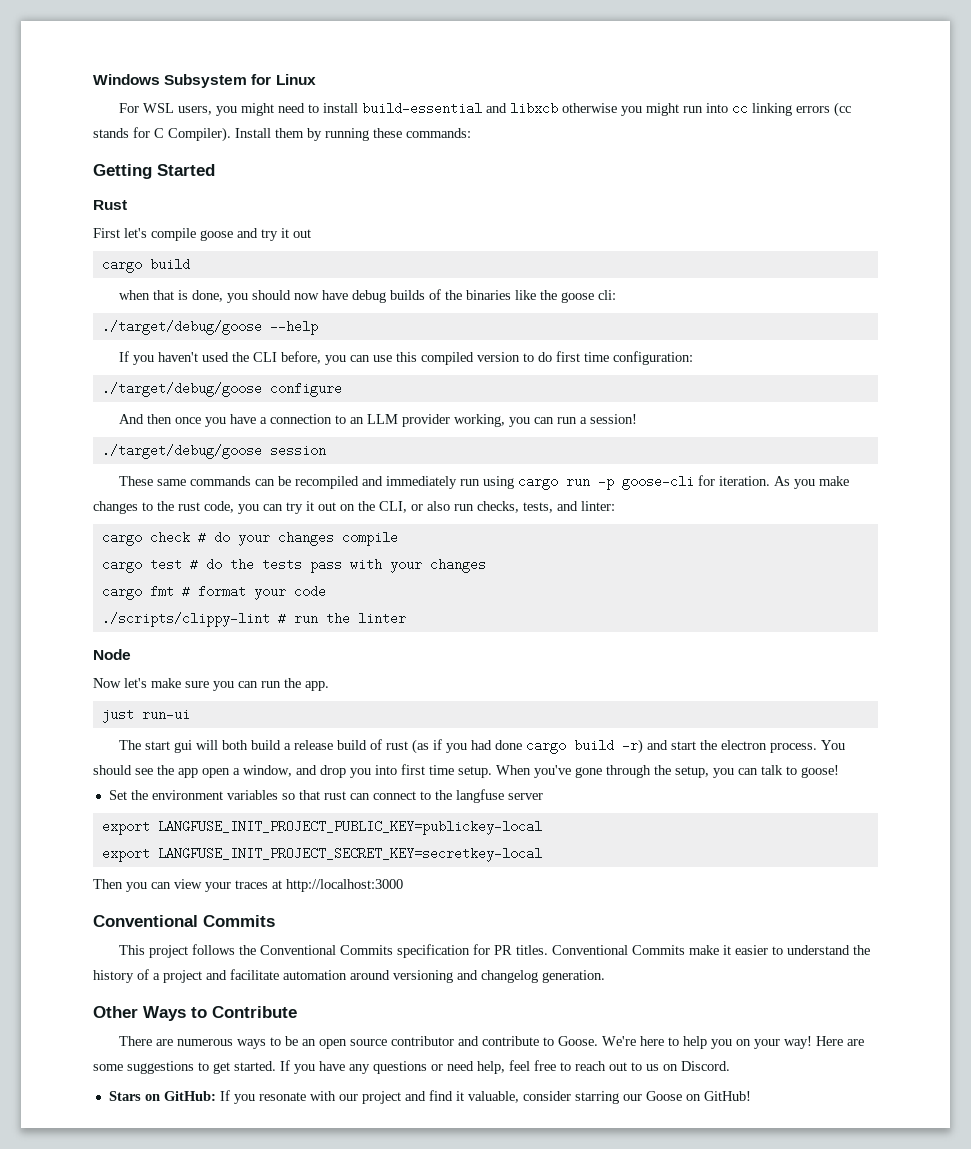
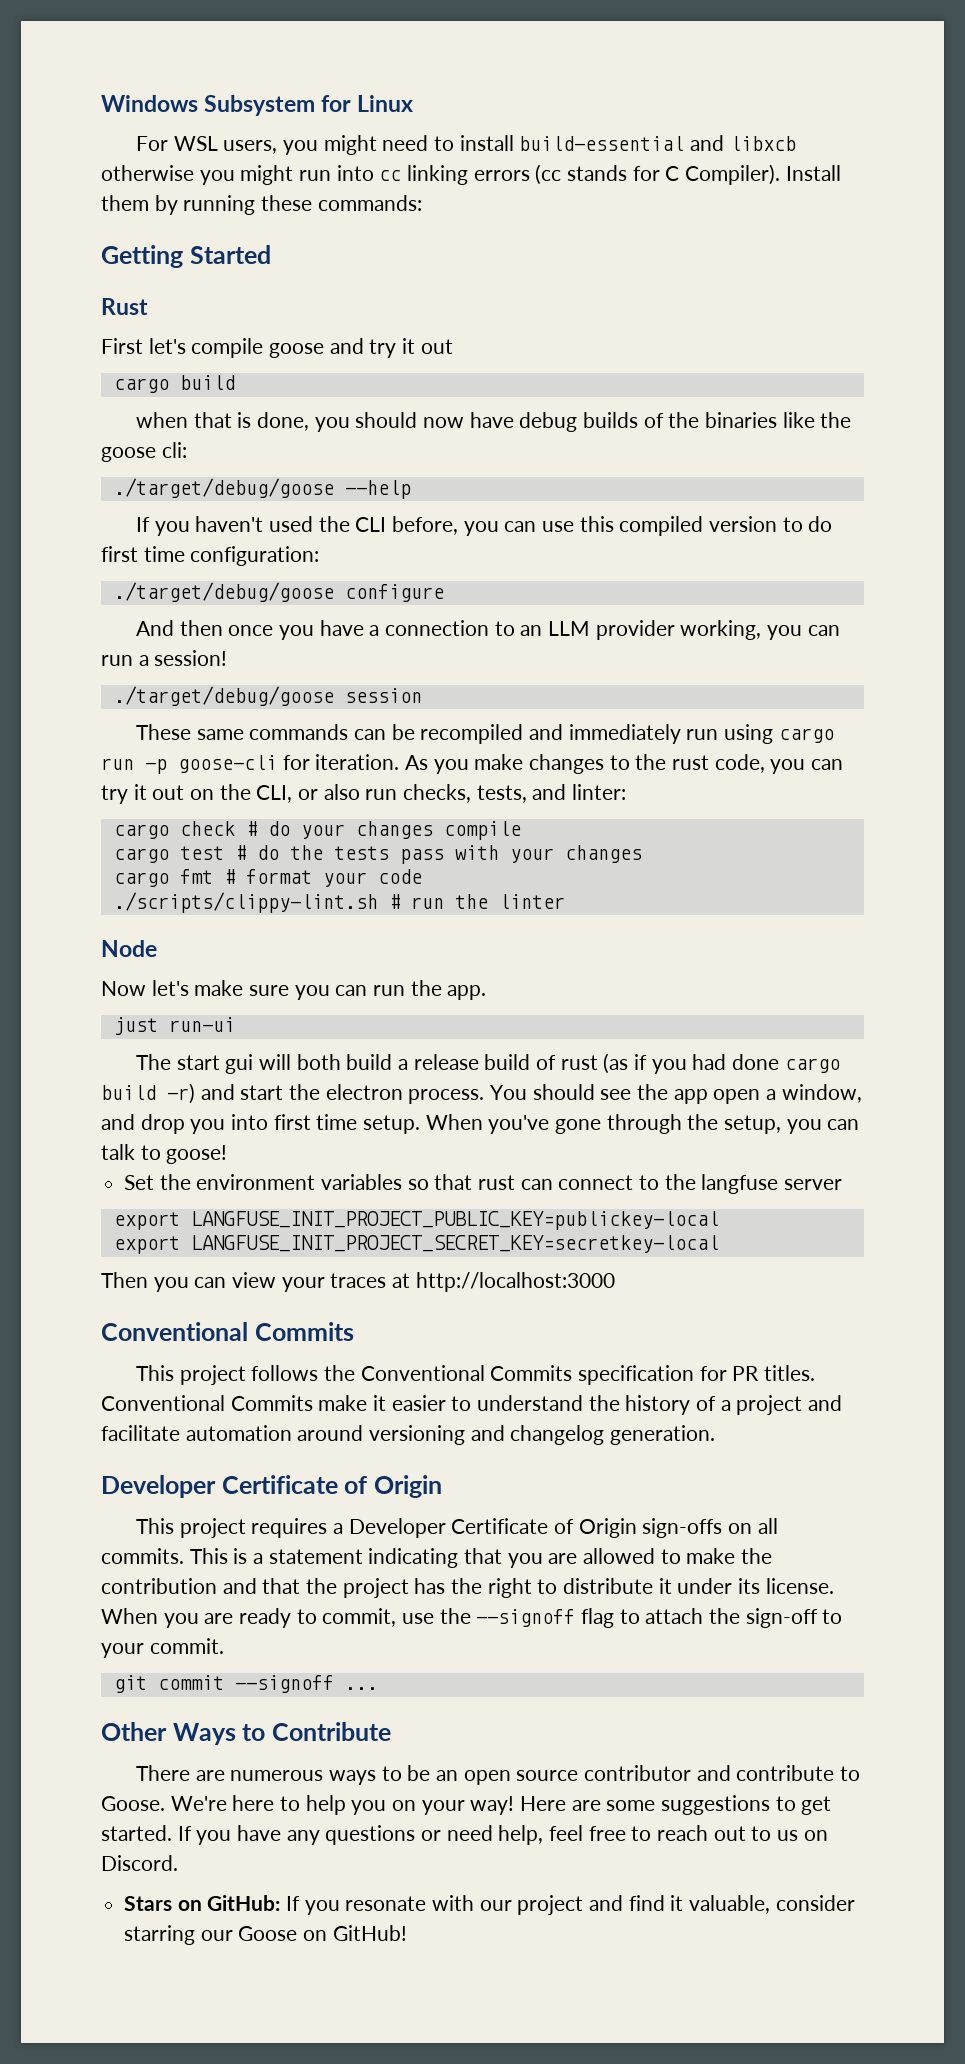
- ./scripts/clippy-lint # run the linter
+ ./scripts/clippy-lint.sh # run the linter
  Conventional Commits make it easier to understand the history of a project and facilitate automation around versioning and changelog generation.
+ Developer Certificate of Origin
+ This project requires a Developer Certificate of Origin sign-offs on all commits. This is a statement indicating that you are allowed to make the contribution and that the project has the right to distribute it under its license. When you are ready to commit, use the --signoff flag to attach the sign-off to your commit.
+ git commit --signoff ...

